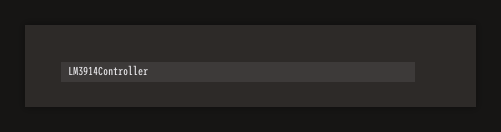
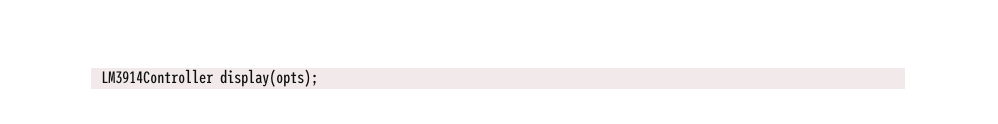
- LM3914Controller
+ LM3914Controller display(opts);

